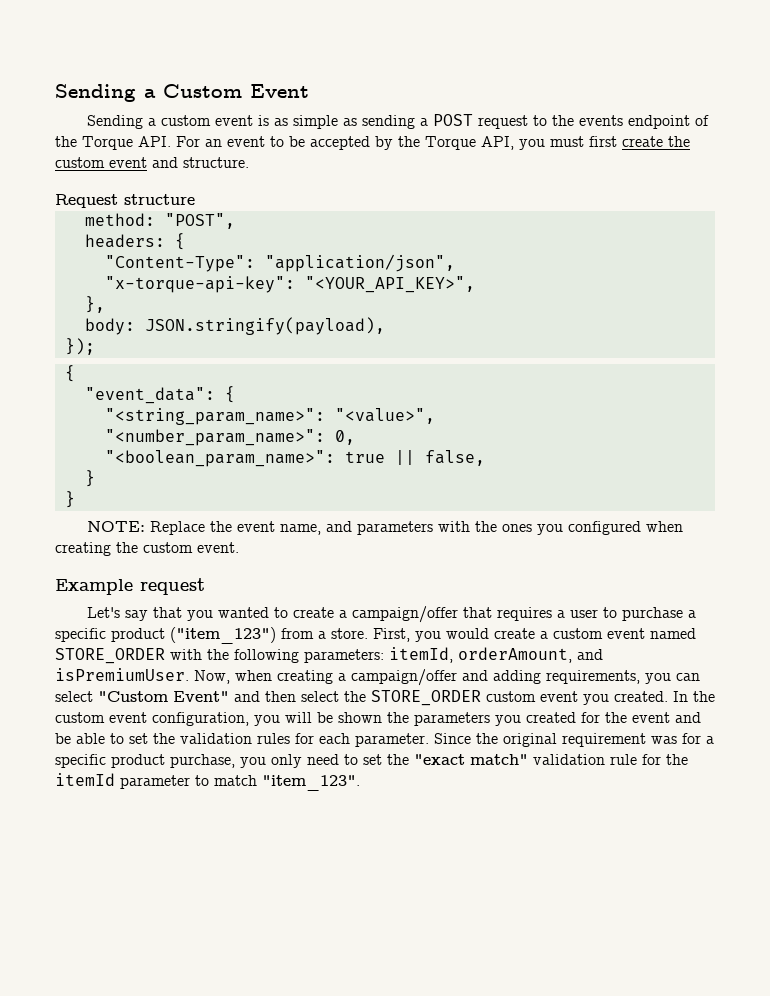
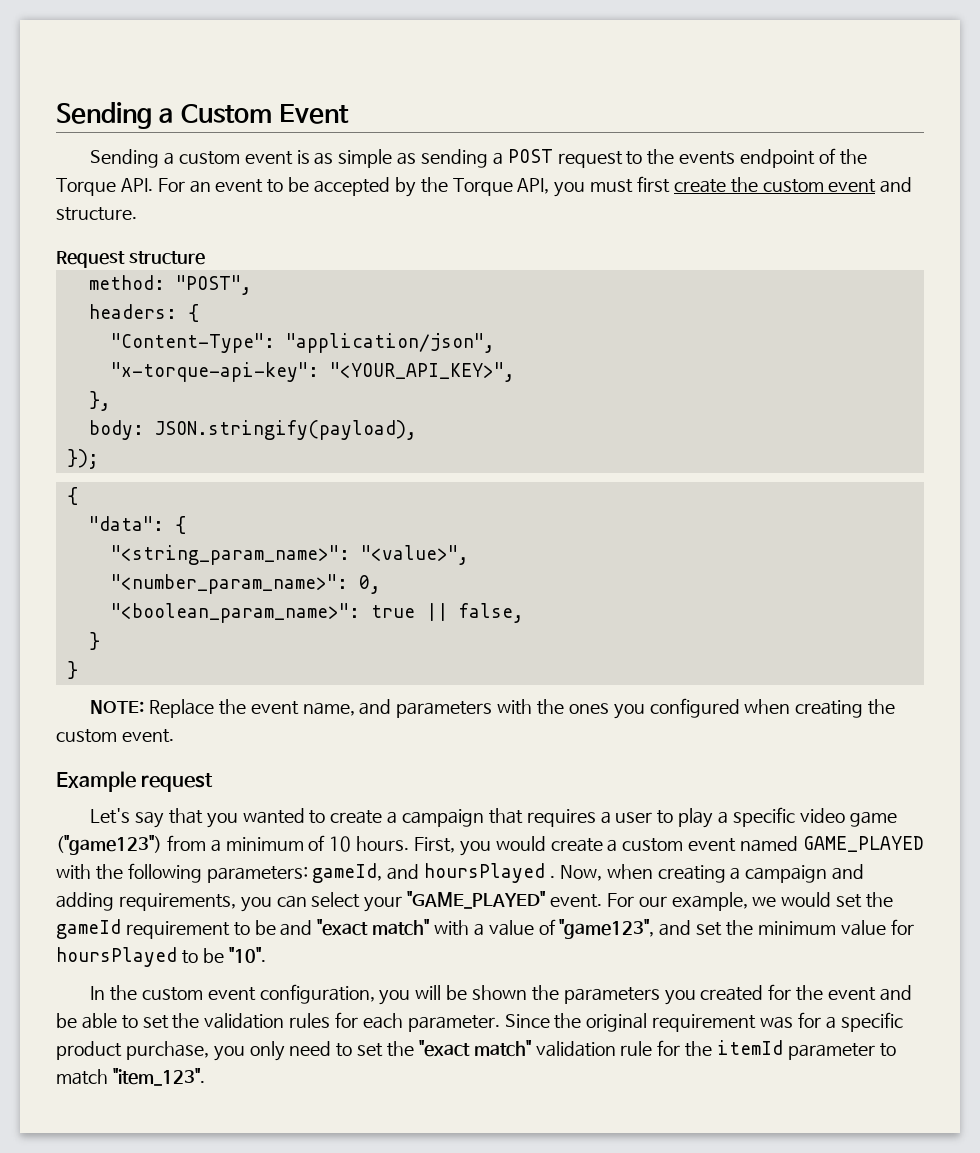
- "event_data": {
+ "data": {
- Let's say that you wanted to create a campaign/offer that requires a user to purchase a specific product ("item_123") from a store.
+ Let's say that you wanted to create a campaign that requires a user to play a specific video game ("game123") from a minimum of 10 hours.
- First, you would create a custom event named STORE_ORDER with the following parameters: itemId, orderAmount, and isPremiumUser.
+ First, you would create a custom event named GAME_PLAYED with the following parameters: gameId, and hoursPlayed .
- Now, when creating a campaign/offer and adding requirements, you can select "Custom Event" and then select the STORE_ORDER custom event you created. In the custom event configuration, you will be shown the parameters you created for the event and be able to set the validation rules for each parameter.
+ Now, when creating a campaign and adding requirements, you can select your "GAME_PLAYED" event. For our example, we would set the gameId requirement to be and "exact match" with a value of "game123", and set the minimum value for hoursPlayed to be "10".
+ In the custom event configuration, you will be shown the parameters you created for the event and be able to set the validation rules for each parameter.

